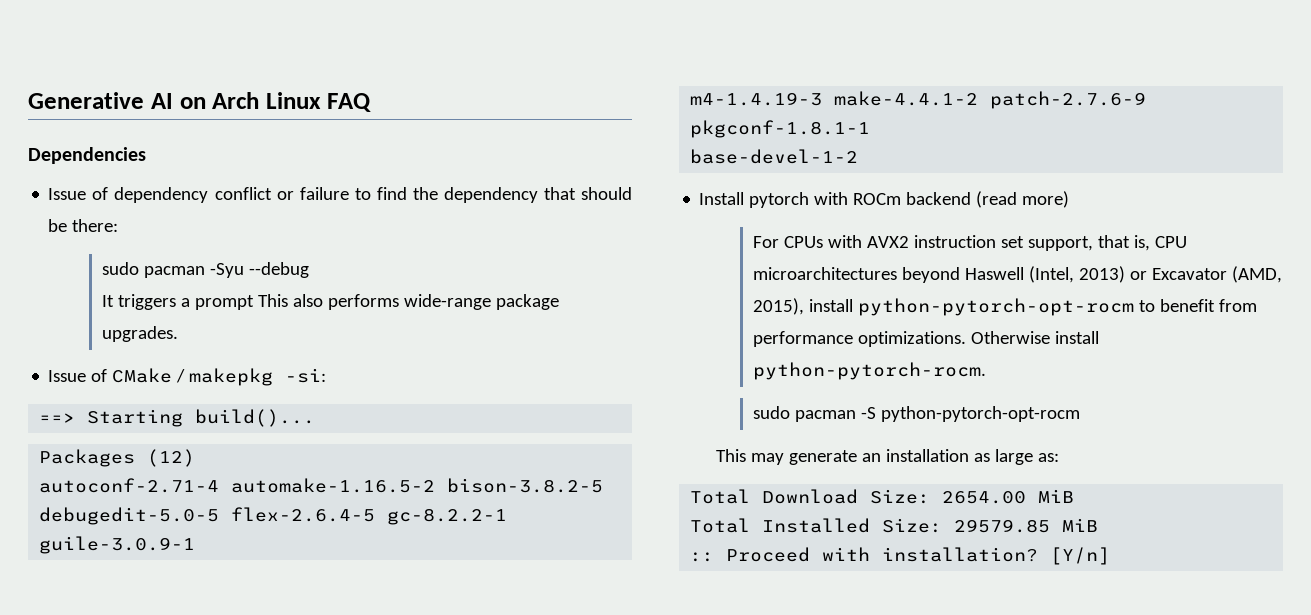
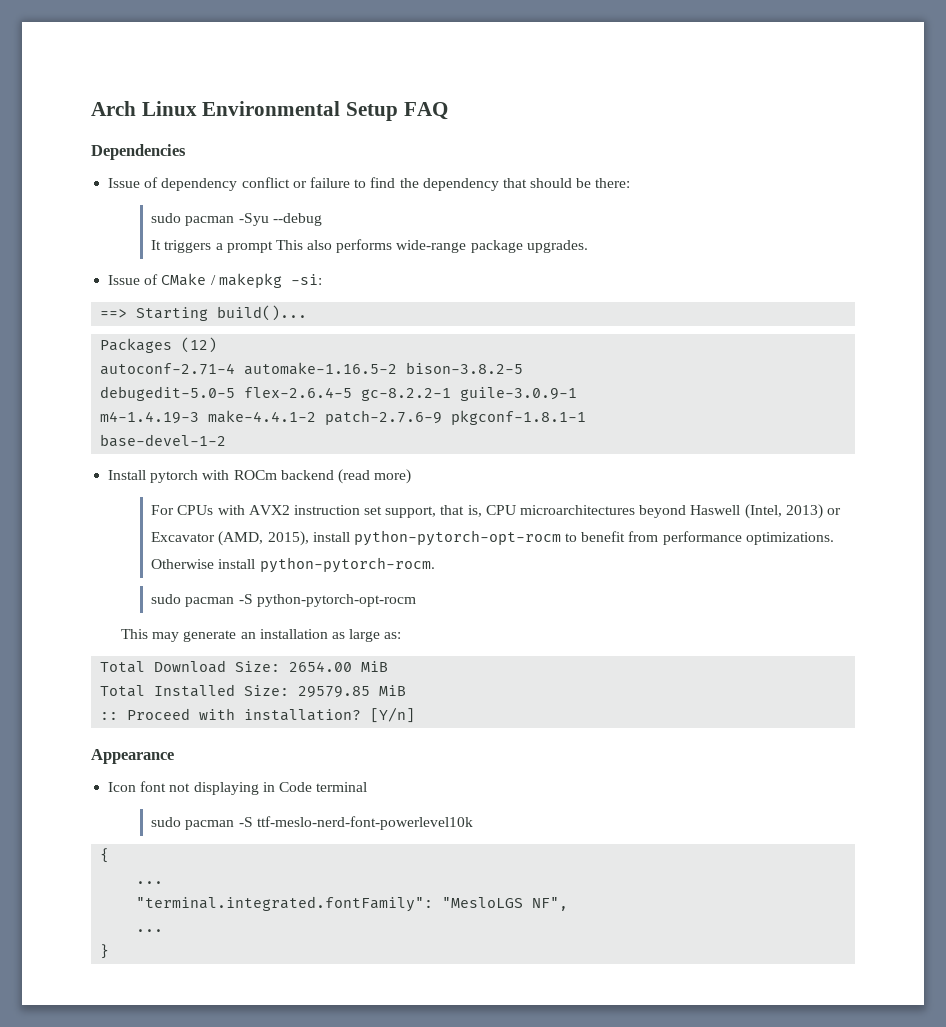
- Generative AI on Arch Linux FAQ
+ Arch Linux Environmental Setup FAQ
+ Appearance
+ Icon font not displaying in Code terminal
+ sudo pacman -S ttf-meslo-nerd-font-powerlevel10k
+ {
+ ...
+ "terminal.integrated.fontFamily": "MesloLGS NF",
+ ...
+ }

